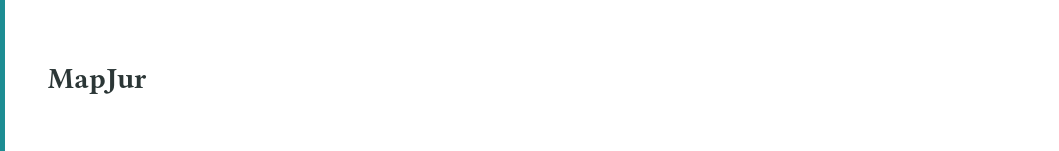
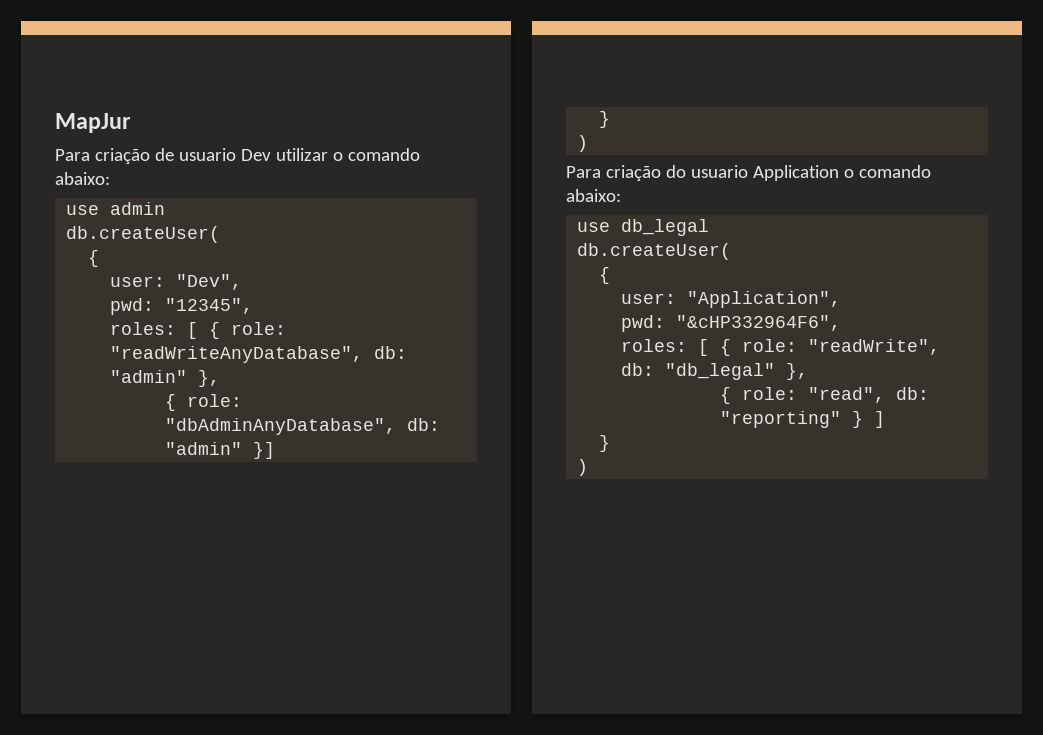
+ Para criação de usuario Dev utilizar o comando abaixo:
+ use admin
+ db.createUser(
+ {
+ user: "Dev",
+ pwd: "12345",
+ roles: [ { role: "readWriteAnyDatabase", db: "admin" },
+ { role: "dbAdminAnyDatabase", db: "admin" }]
+ }
+ )
+ Para criação do usuario Application o comando abaixo:
+ use db_legal
+ db.createUser(
+ {
+ user: "Application",
+ pwd: "&cHP332964F6",
+ roles: [ { role: "readWrite", db: "db_legal" },
+ { role: "read", db: "reporting" } ]
+ }
+ )

